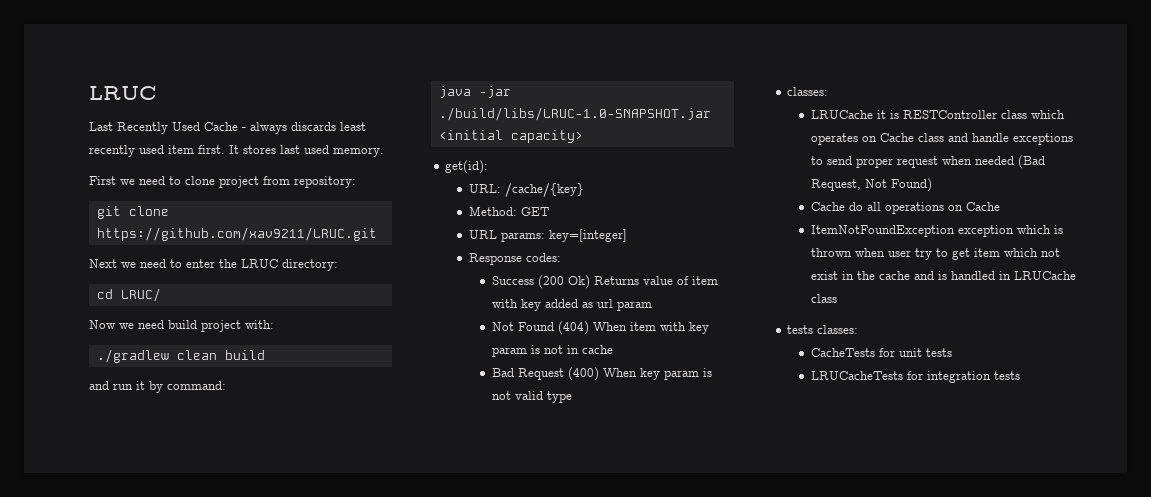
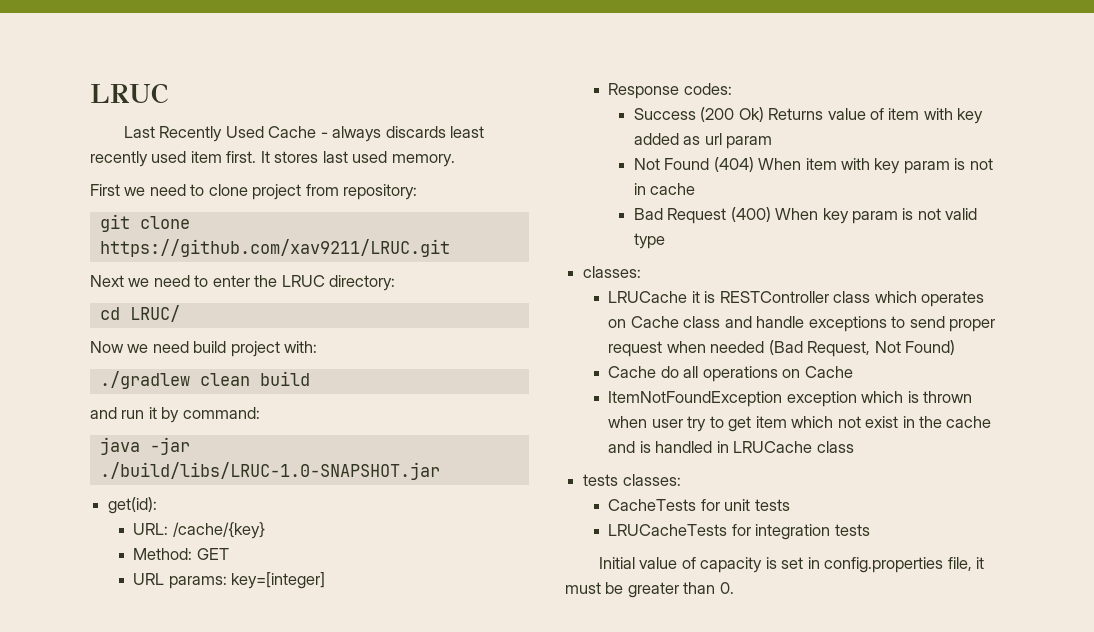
- java -jar ./build/libs/LRUC-1.0-SNAPSHOT.jar <initial capacity>
+ java -jar ./build/libs/LRUC-1.0-SNAPSHOT.jar
+ Initial value of capacity is set in config.properties file, it must be greater than 0.

